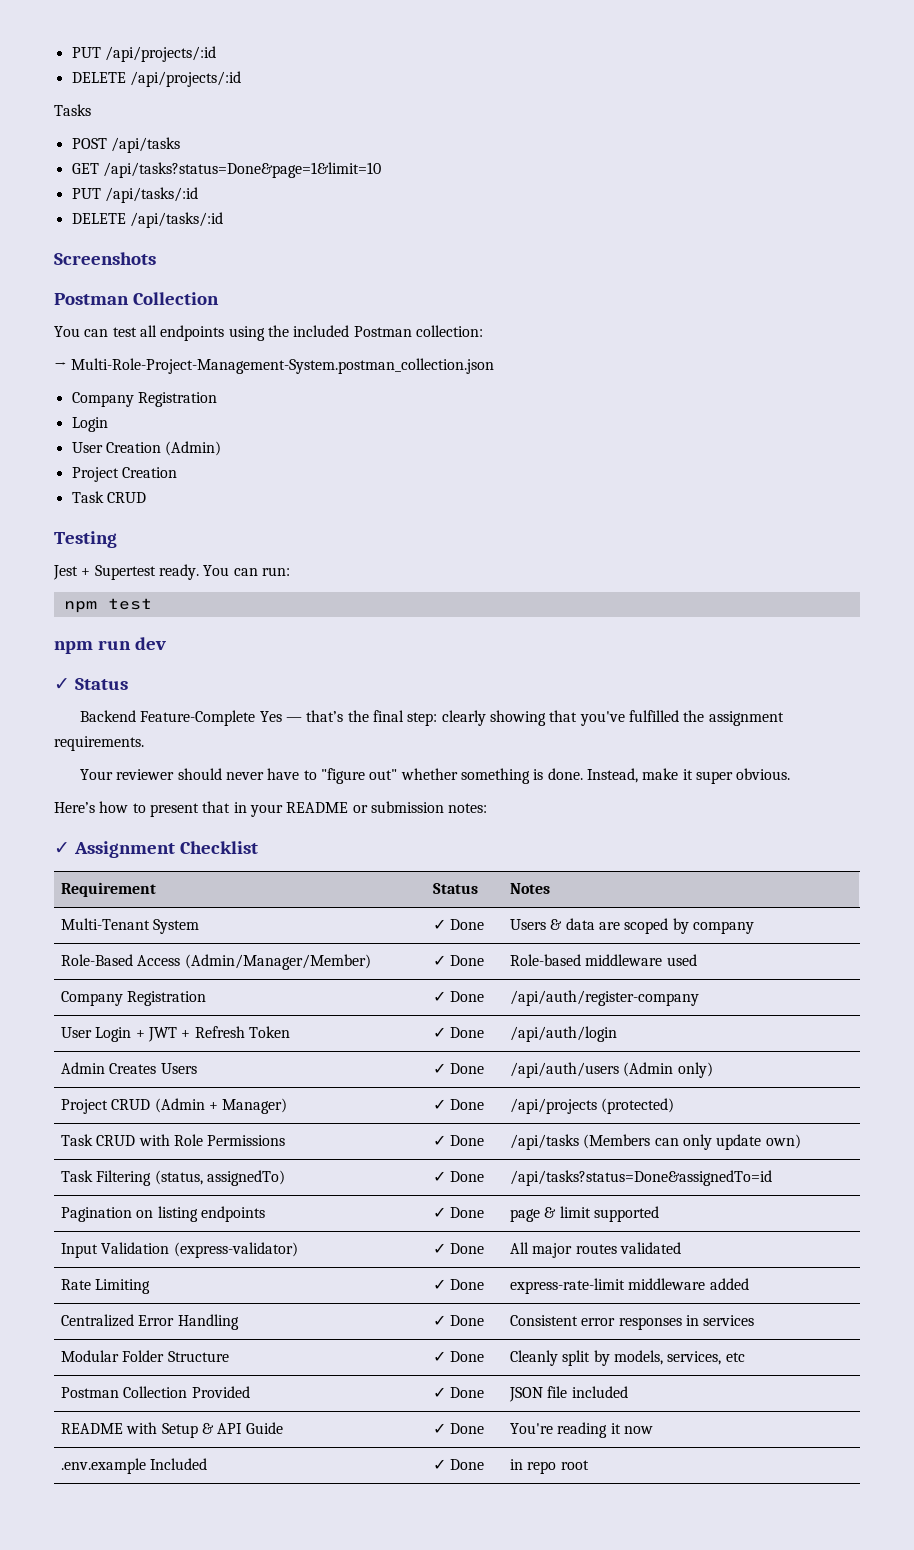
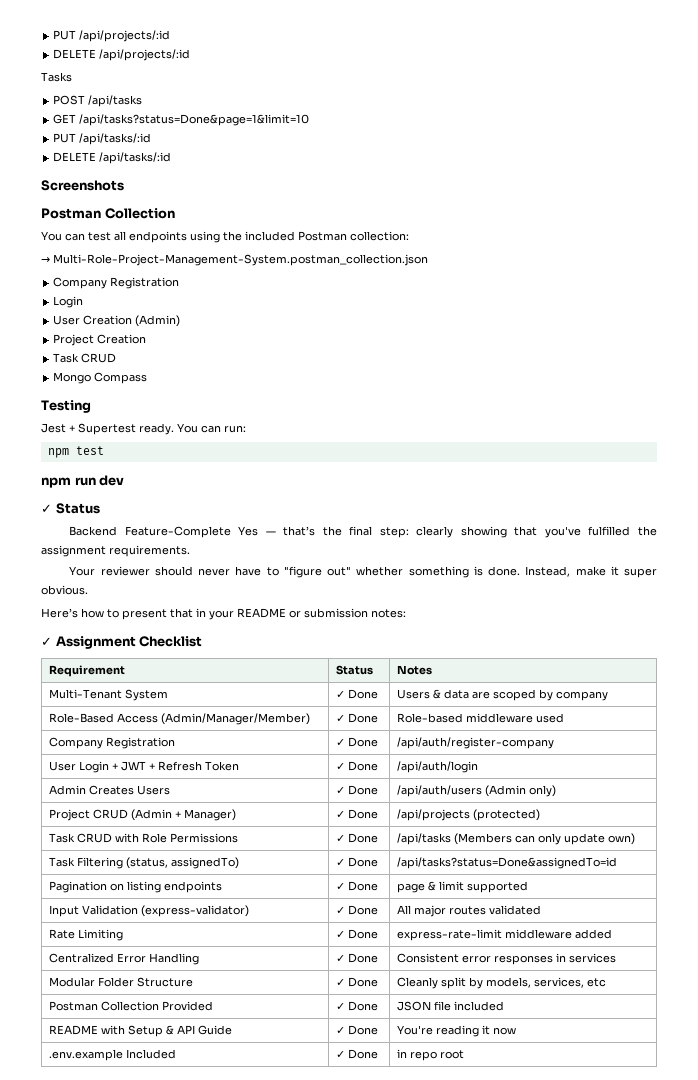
+ Mongo Compass

